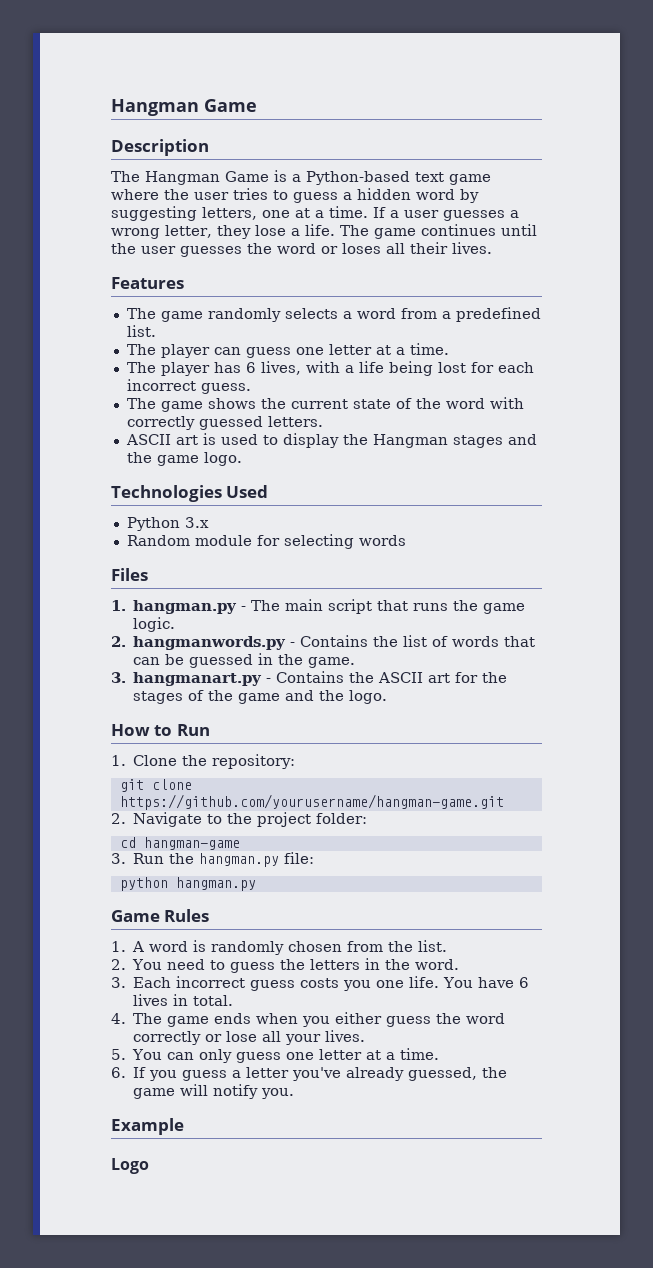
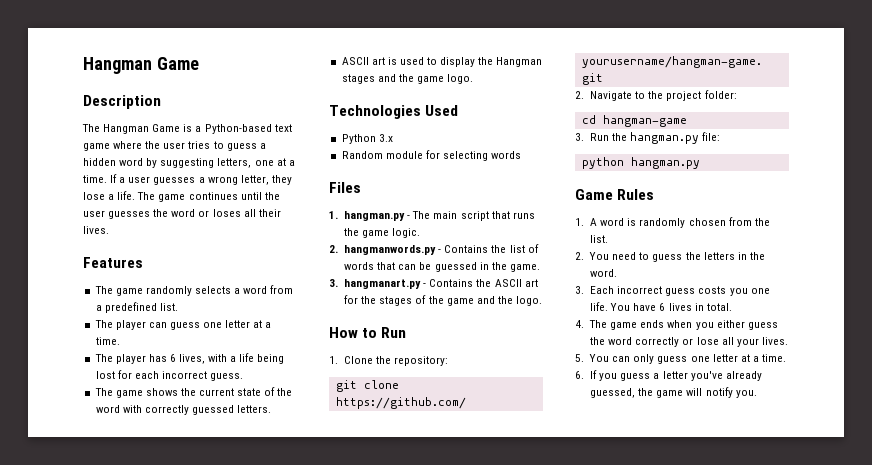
- Example
- Logo

